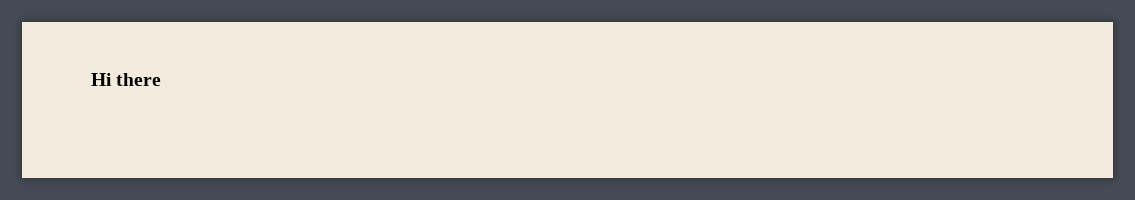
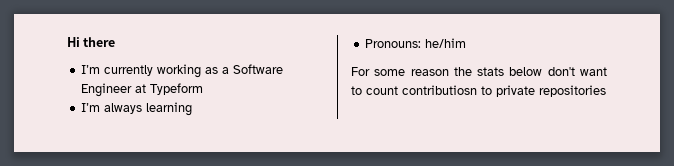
+ I’m currently working as a Software Engineer at Typeform
+ I’m always learning
+ Pronouns: he/him
+ For some reason the stats below don't want to count contributiosn to private repositories

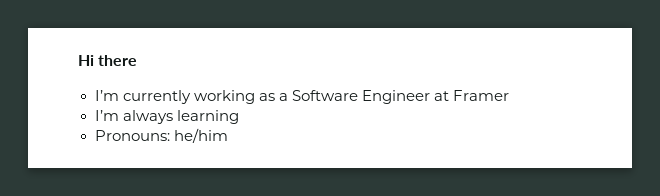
- I’m currently working as a Software Engineer at Typeform
+ I’m currently working as a Software Engineer at Framer
- For some reason the stats below don't want to count contributiosn to private repositories

